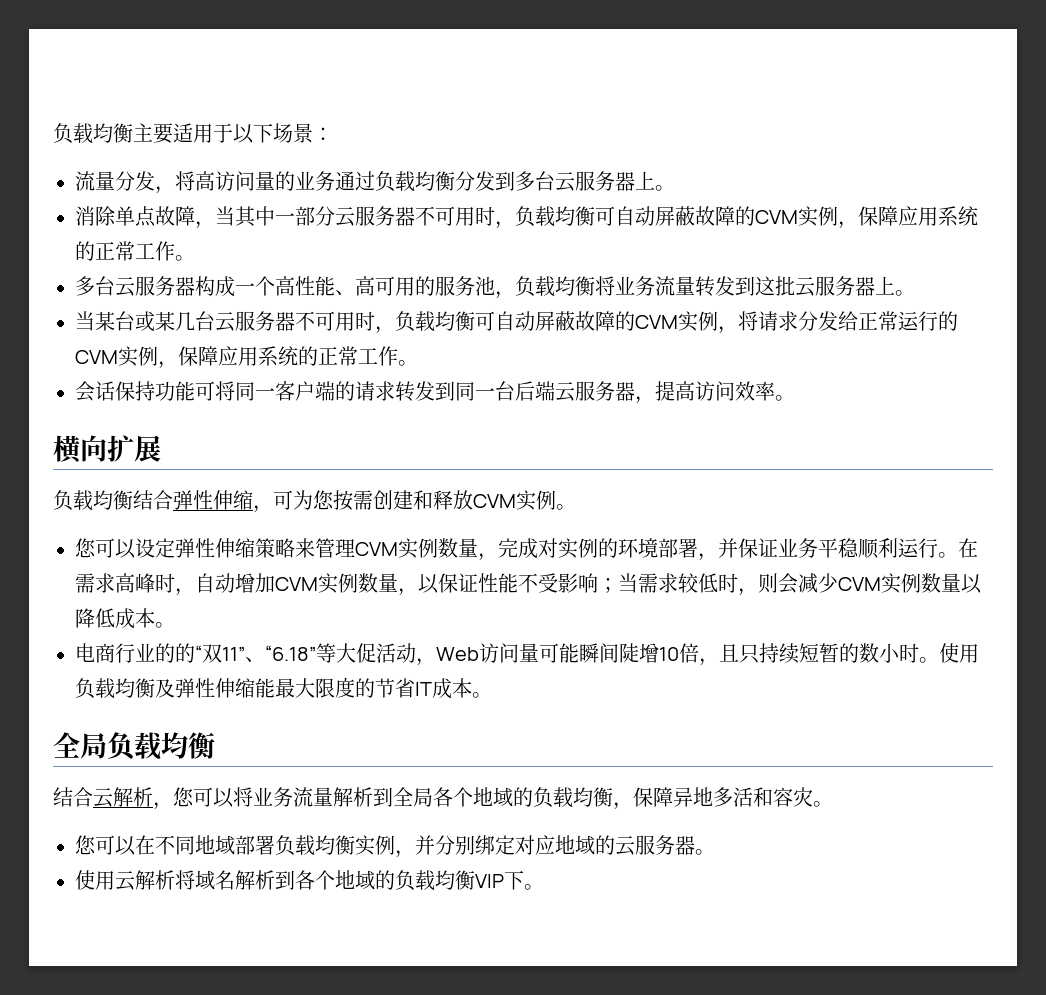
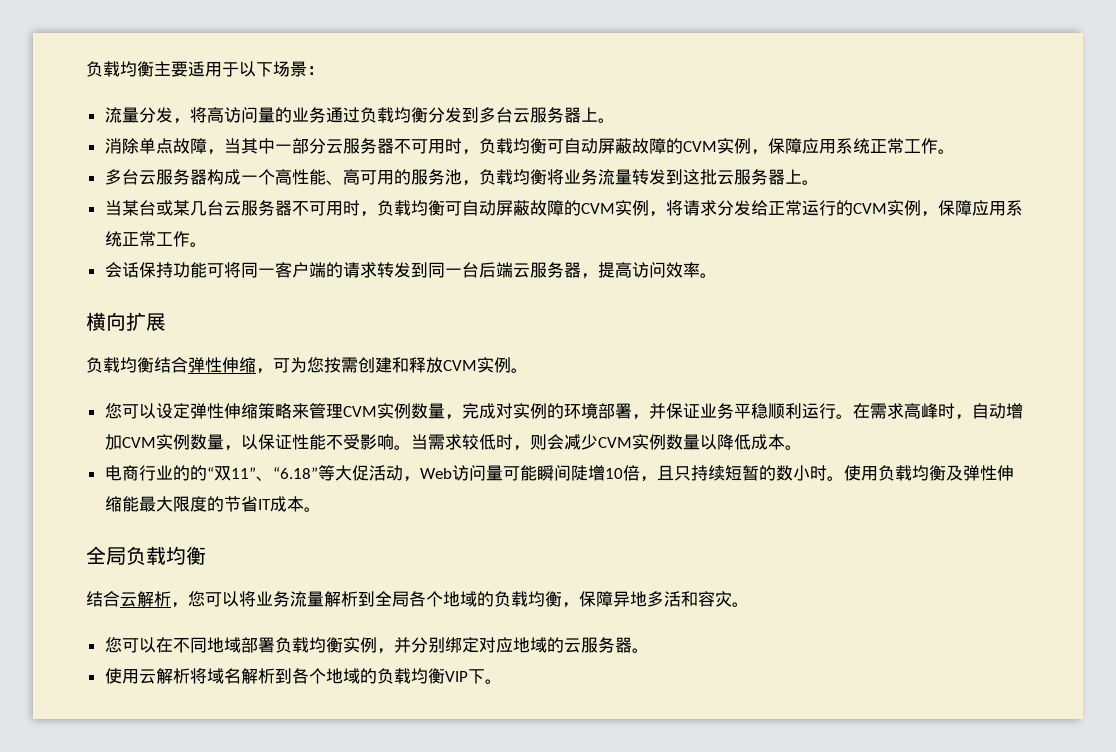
- 消除单点故障，当其中一部分云服务器不可用时，负载均衡可自动屏蔽故障的CVM实例，保障应用系统的正常工作。
+ 消除单点故障，当其中一部分云服务器不可用时，负载均衡可自动屏蔽故障的CVM实例，保障应用系统正常工作。
- 当某台或某几台云服务器不可用时，负载均衡可自动屏蔽故障的CVM实例，将请求分发给正常运行的CVM实例，保障应用系统的正常工作。
+ 当某台或某几台云服务器不可用时，负载均衡可自动屏蔽故障的CVM实例，将请求分发给正常运行的CVM实例，保障应用系统正常工作。
- 在需求高峰时，自动增加CVM实例数量，以保证性能不受影响；当需求较低时，则会减少CVM实例数量以降低成本。
+ 在需求高峰时，自动增加CVM实例数量，以保证性能不受影响。当需求较低时，则会减少CVM实例数量以降低成本。

